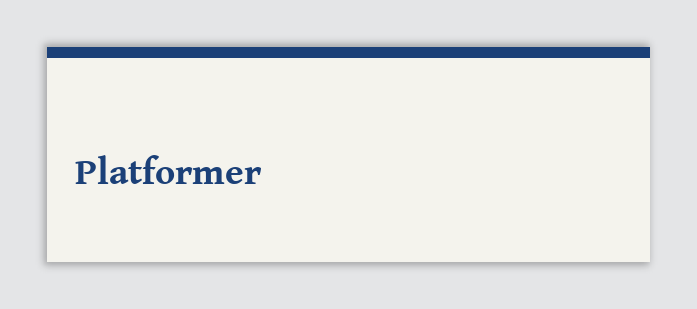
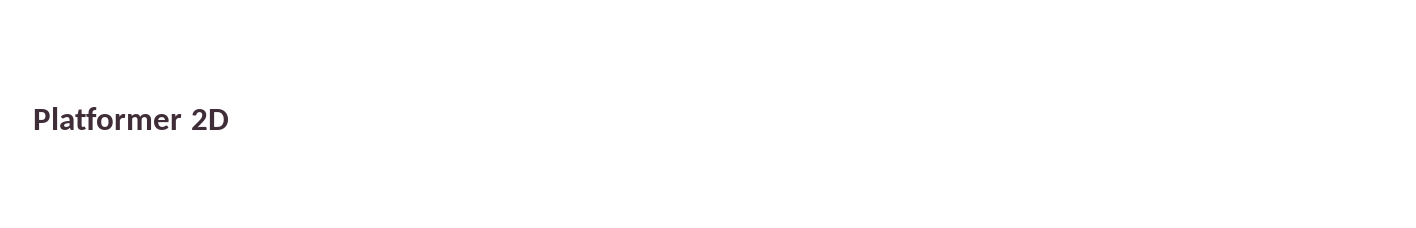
- Platformer
+ Platformer 2D

